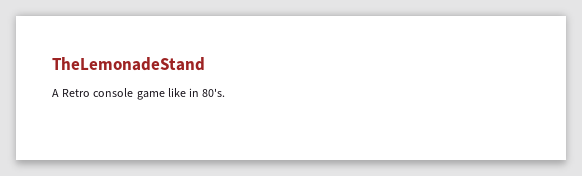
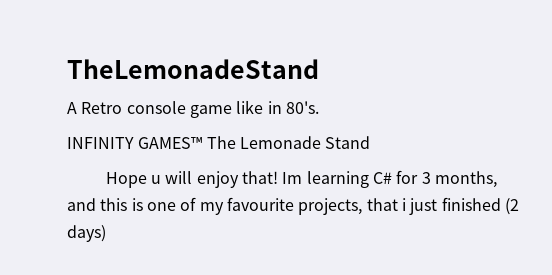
+ INFINITY GAMES™ The Lemonade Stand
+ Hope u will enjoy that! Im learning C# for 3 months, and this is one of my favourite projects, that i just finished (2 days)

